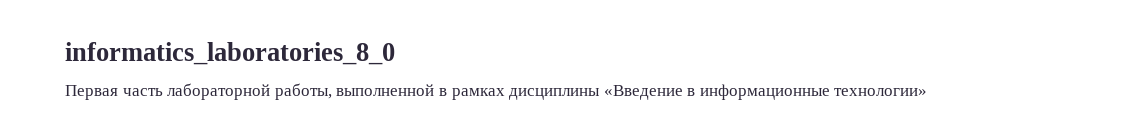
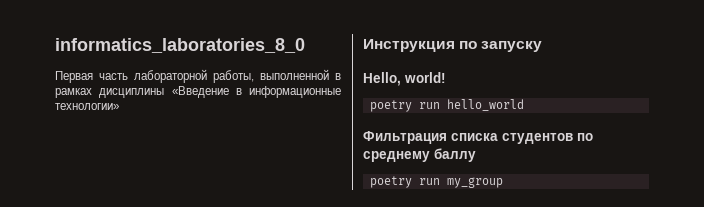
+ Инструкция по запуску
+ Hello, world!
+ poetry run hello_world
+ Фильтрация списка студентов по среднему баллу
+ poetry run my_group

